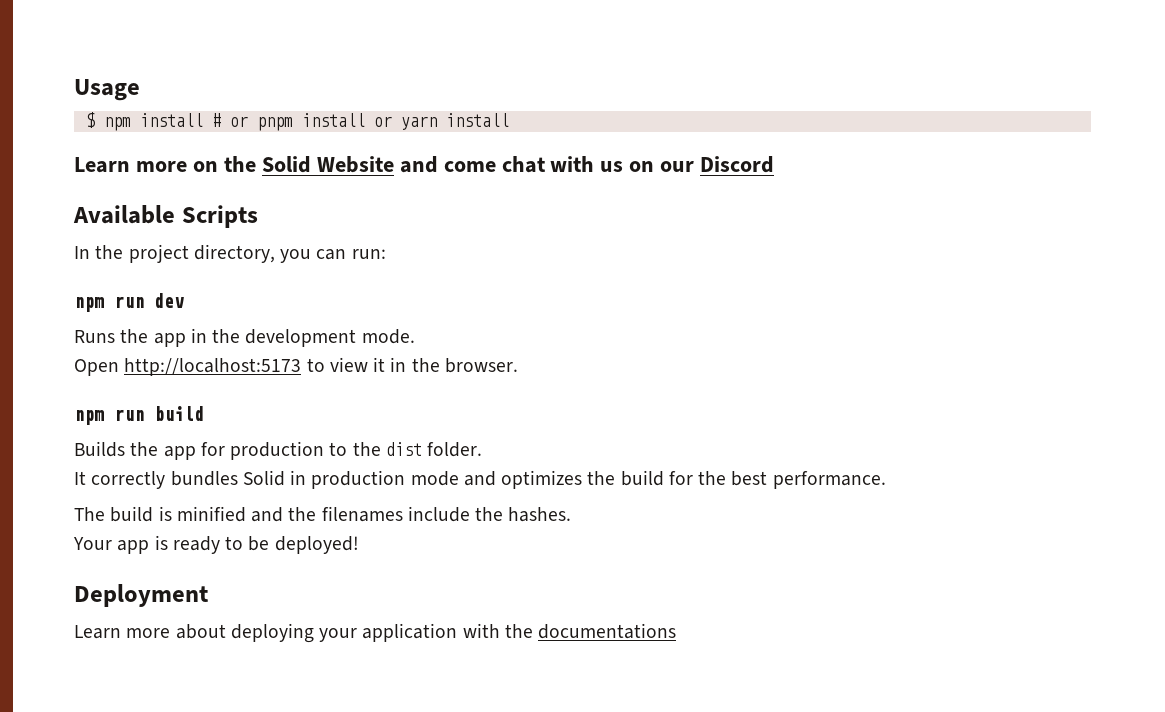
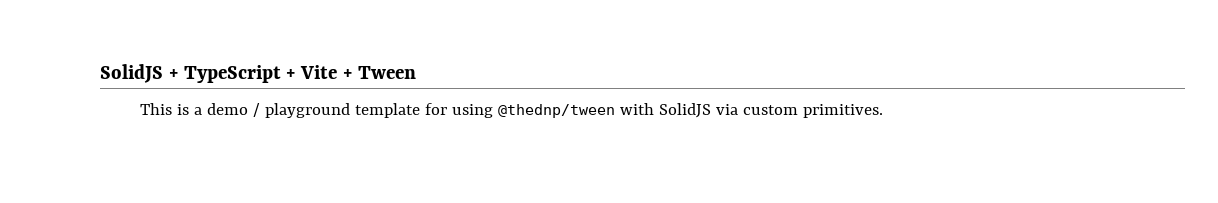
- Usage
- $ npm install # or pnpm install or yarn install
- Learn more on the Solid Website and come chat with us on our Discord
- Available Scripts
- In the project directory, you can run:
- npm run dev
- Runs the app in the development mode.
- Open http://localhost:5173 to view it in the browser.
- npm run build
- Builds the app for production to the dist folder.
- It correctly bundles Solid in production mode and optimizes the build for the best performance.
- The build is minified and the filenames include the hashes.
- Your app is ready to be deployed!
- Deployment
- Learn more about deploying your application with the documentations
+ SolidJS + TypeScript + Vite + Tween
+ This is a demo / playground template for using @thednp/tween with SolidJS via custom primitives.

